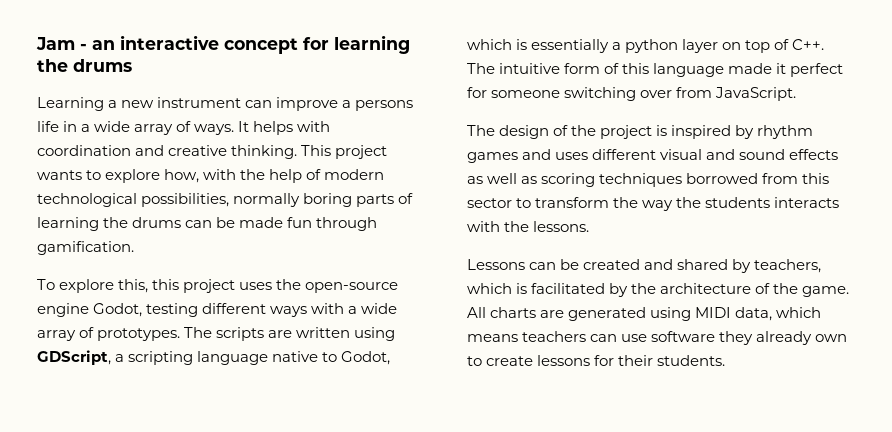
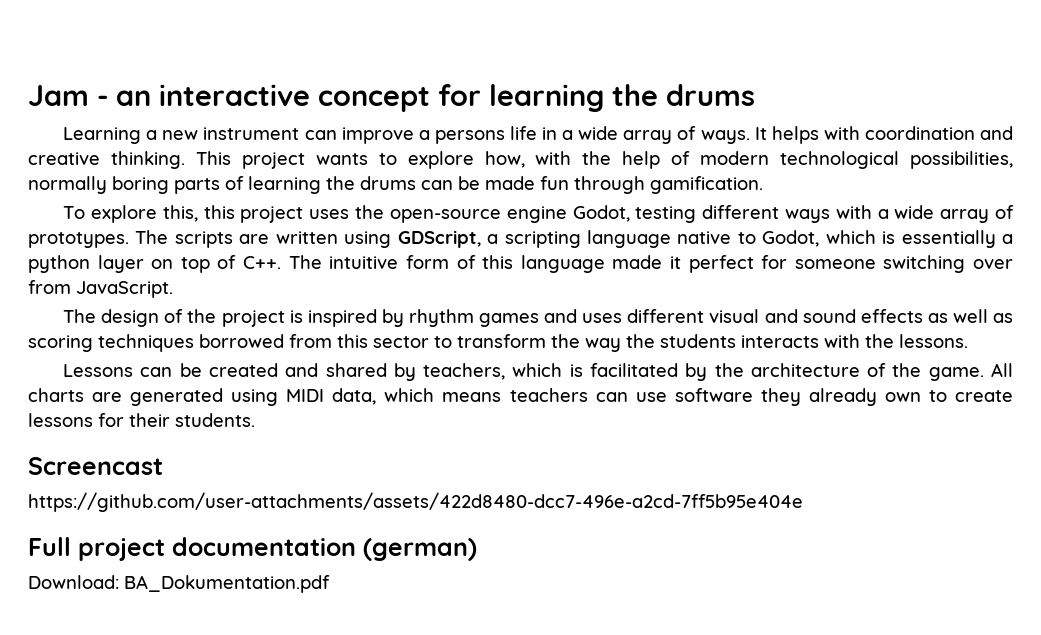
+ Screencast
+ https://github.com/user-attachments/assets/422d8480-dcc7-496e-a2cd-7ff5b95e404e
+ Full project documentation (german)
+ Download: BA_Dokumentation.pdf

